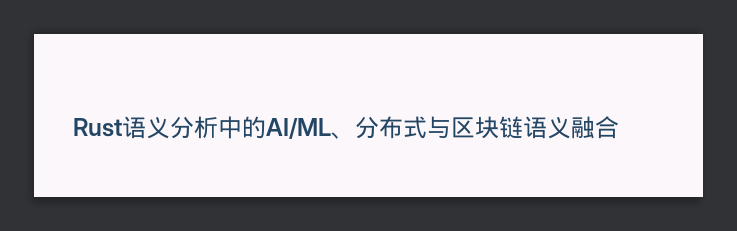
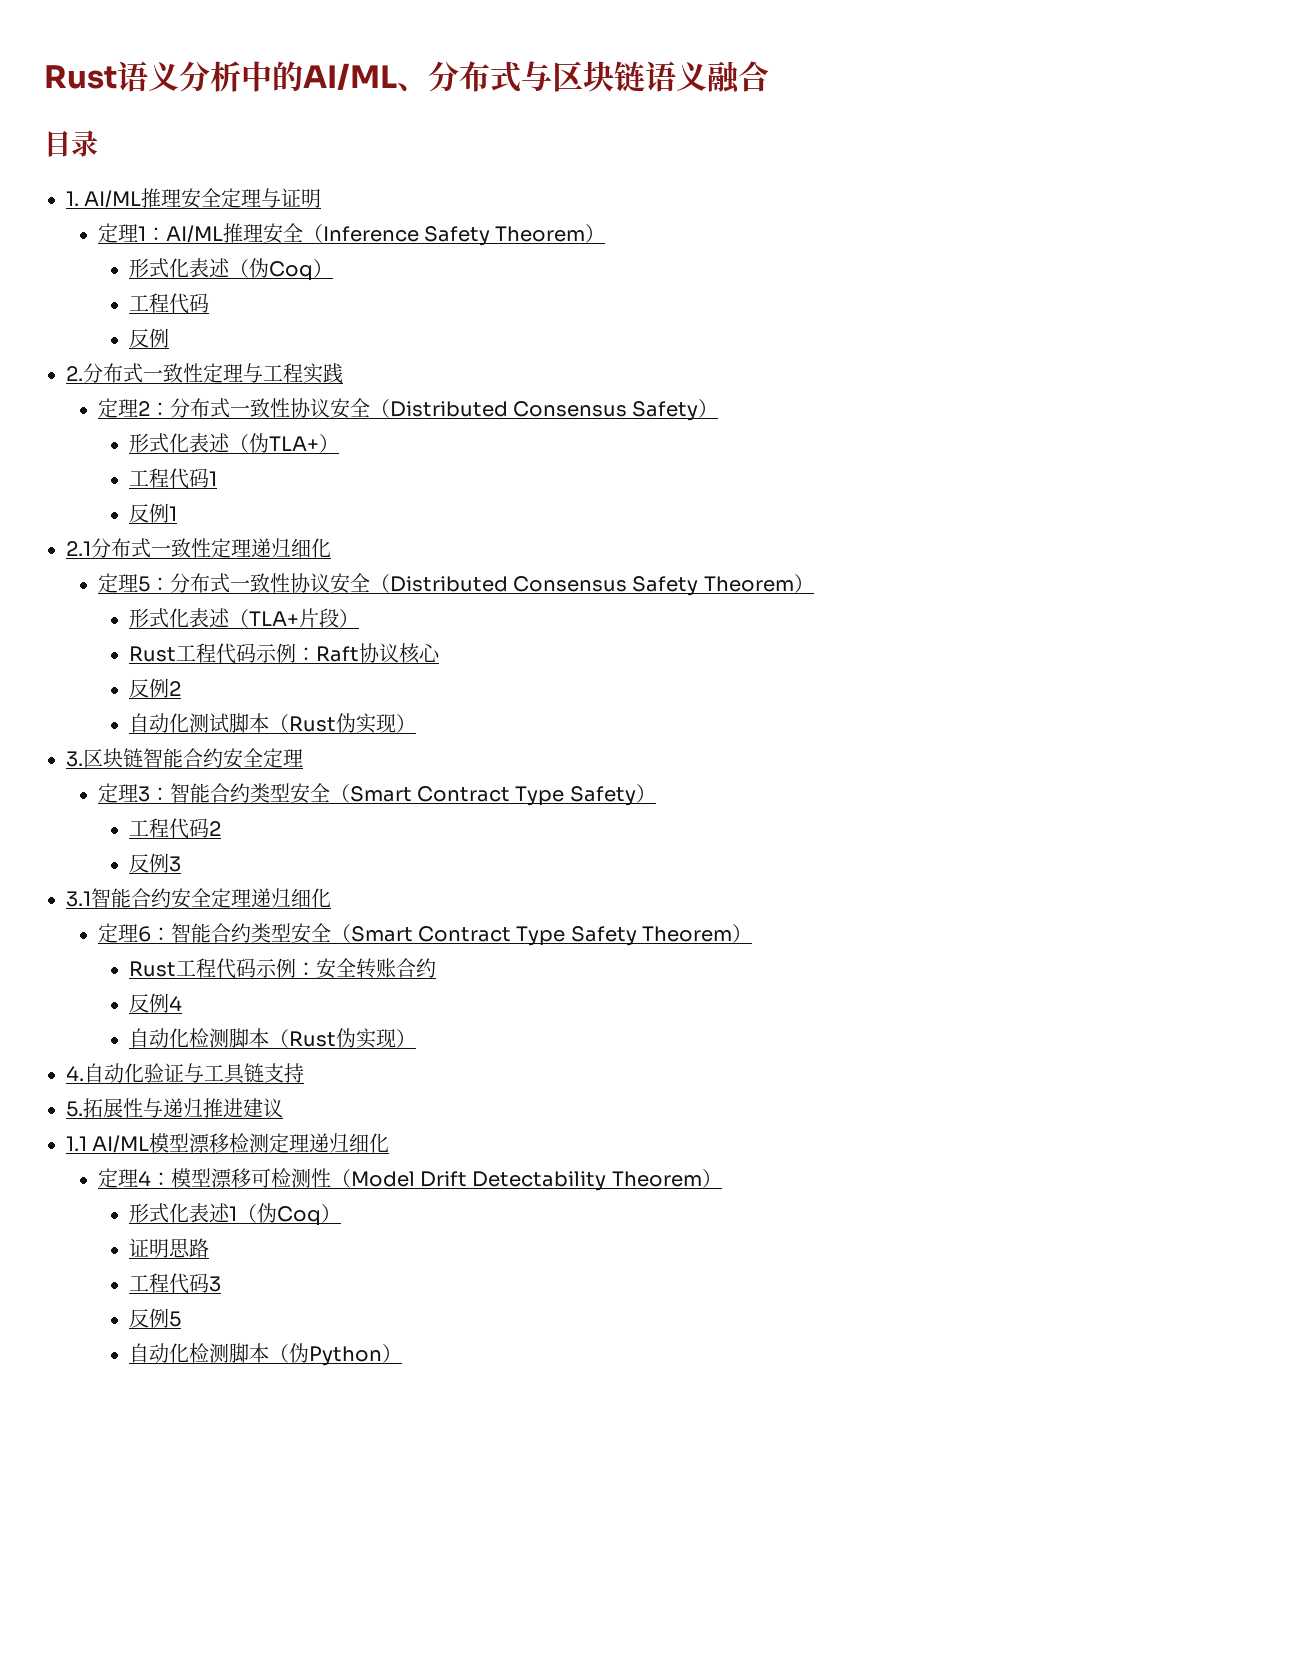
+ 目录
+ 1. AI/ML推理安全定理与证明
+ 定理1：AI/ML推理安全（Inference Safety Theorem）
+ 形式化表述（伪Coq）
+ 工程代码
+ 反例
+ 2.分布式一致性定理与工程实践
+ 定理2：分布式一致性协议安全（Distributed Consensus Safety）
+ 形式化表述（伪TLA+）
+ 工程代码1
+ 反例1
+ 2.1分布式一致性定理递归细化
+ 定理5：分布式一致性协议安全（Distributed Consensus Safety Theorem）
+ 形式化表述（TLA+片段）
+ Rust工程代码示例：Raft协议核心
+ 反例2
+ 自动化测试脚本（Rust伪实现）
+ 3.区块链智能合约安全定理
+ 定理3：智能合约类型安全（Smart Contract Type Safety）
+ 工程代码2
+ 反例3
+ 3.1智能合约安全定理递归细化
+ 定理6：智能合约类型安全（Smart Contract Type Safety Theorem）
+ Rust工程代码示例：安全转账合约
+ 反例4
+ 自动化检测脚本（Rust伪实现）
+ 4.自动化验证与工具链支持
+ 5.拓展性与递归推进建议
+ 1.1 AI/ML模型漂移检测定理递归细化
+ 定理4：模型漂移可检测性（Model Drift Detectability Theorem）
+ 形式化表述1（伪Coq）
+ 证明思路
+ 工程代码3
+ 反例5
+ 自动化检测脚本（伪Python）

